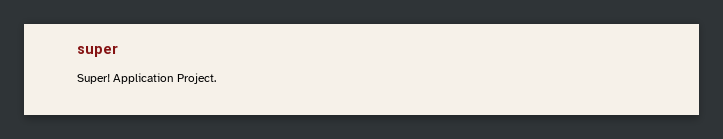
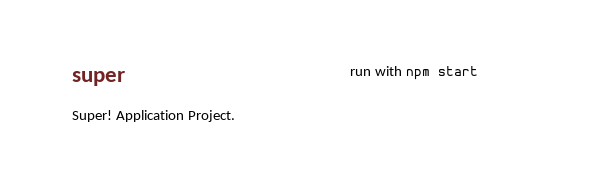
+ run with npm start

